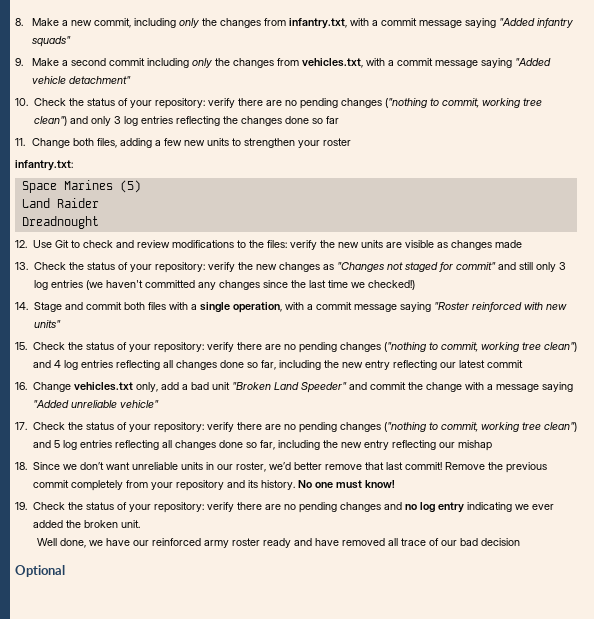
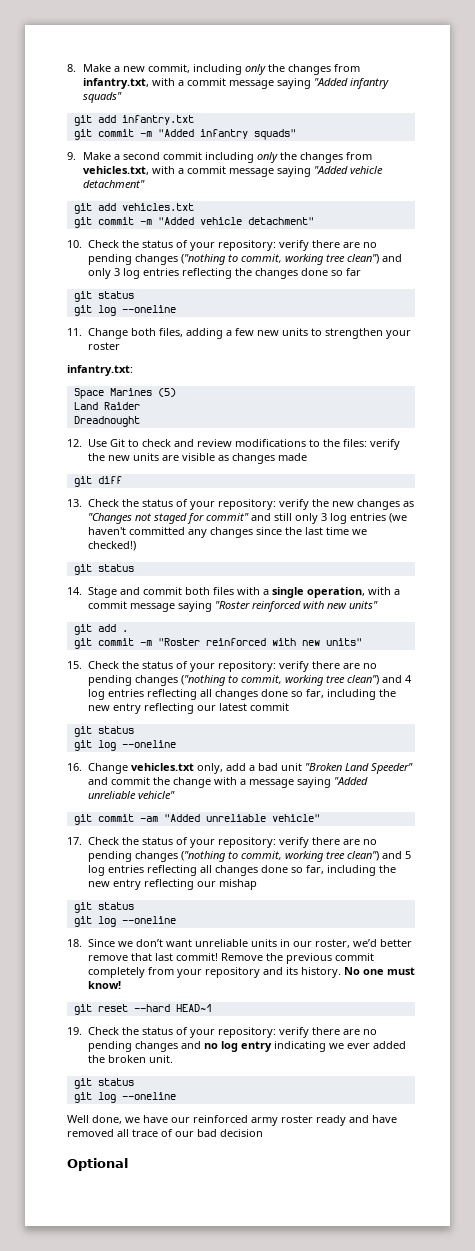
+ git add infantry.txt
+ git commit -m "Added infantry squads"
+ git add vehicles.txt
+ git commit -m "Added vehicle detachment"
  10. Check the status of your repository: verify there are no pending changes ("nothing to commit, working tree clean") and only 3 log entries reflecting the changes done so far
+ git status
+ git log --oneline
+ git diff
  13. Check the status of your repository: verify the new changes as "Changes not staged for commit" and still only 3 log entries (we haven't committed any changes since the last time we checked!)
+ git status
+ git add .
+ git commit -m "Roster reinforced with new units"
  15. Check the status of your repository: verify there are no pending changes ("nothing to commit, working tree clean") and 4 log entries reflecting all changes done so far, including the new entry reflecting our latest commit
+ git status
+ git log --oneline
+ git commit -am "Added unreliable vehicle"
  17. Check the status of your repository: verify there are no pending changes ("nothing to commit, working tree clean") and 5 log entries reflecting all changes done so far, including the new entry reflecting our mishap
+ git status
+ git log --oneline
+ git reset --hard HEAD~1
  19. Check the status of your repository: verify there are no pending changes and no log entry indicating we ever added the broken unit.
+ git status
+ git log --oneline

